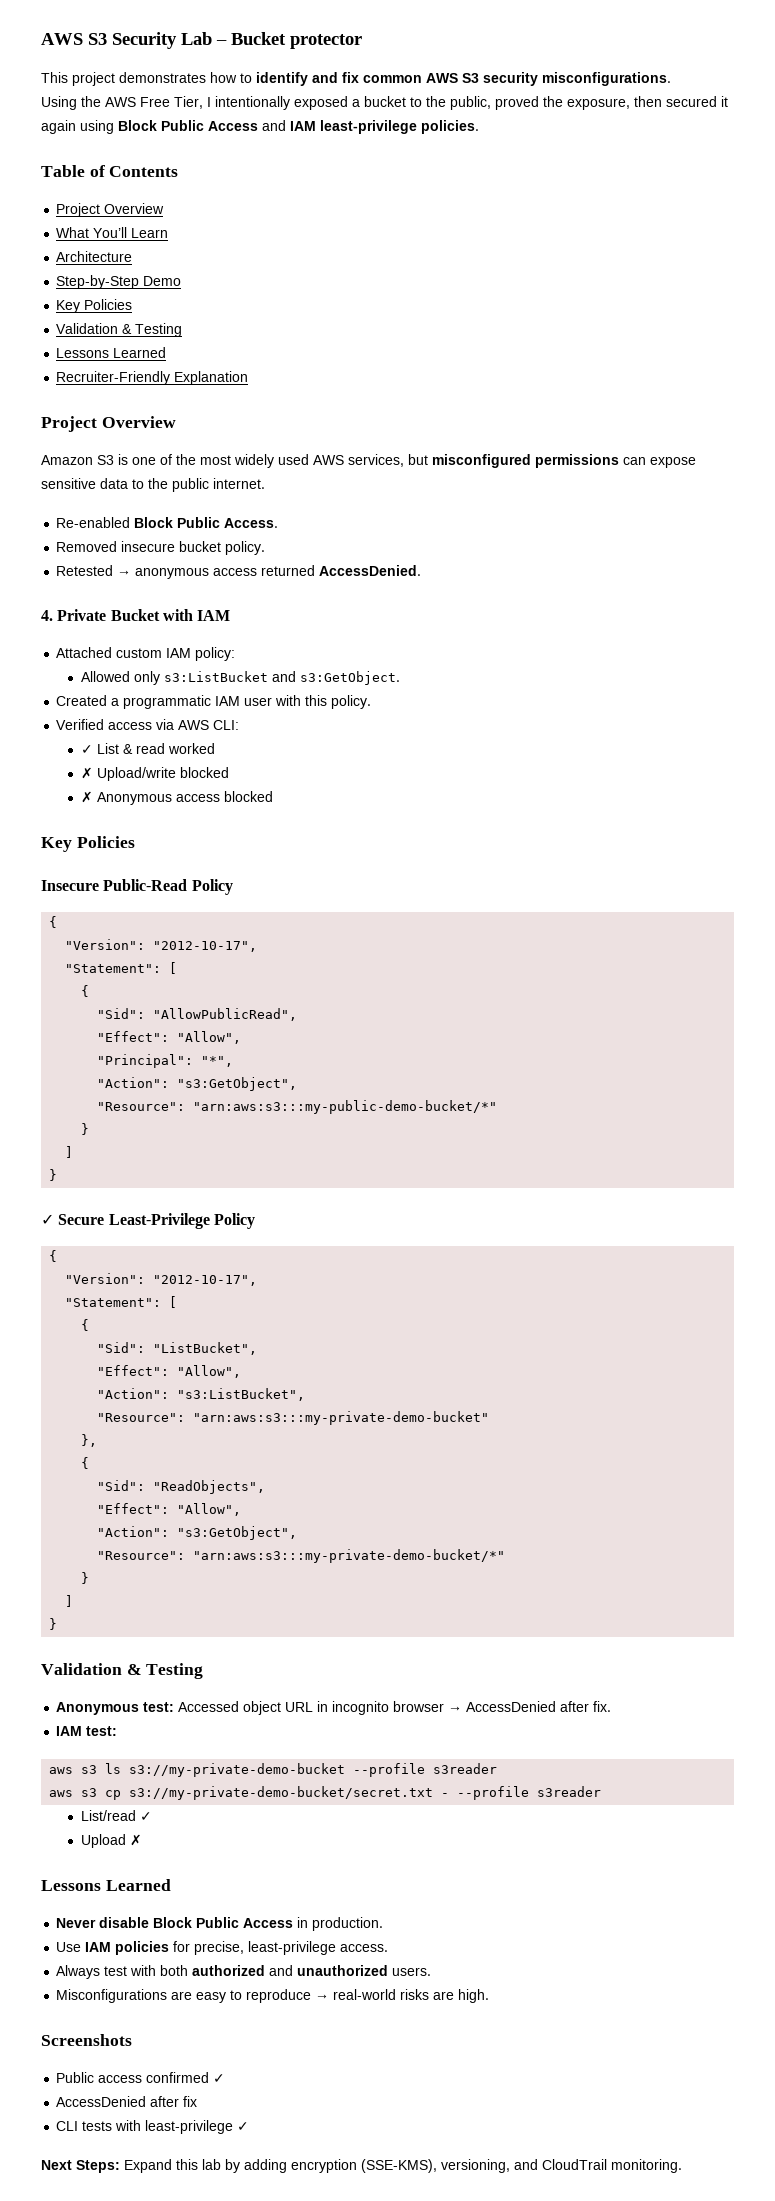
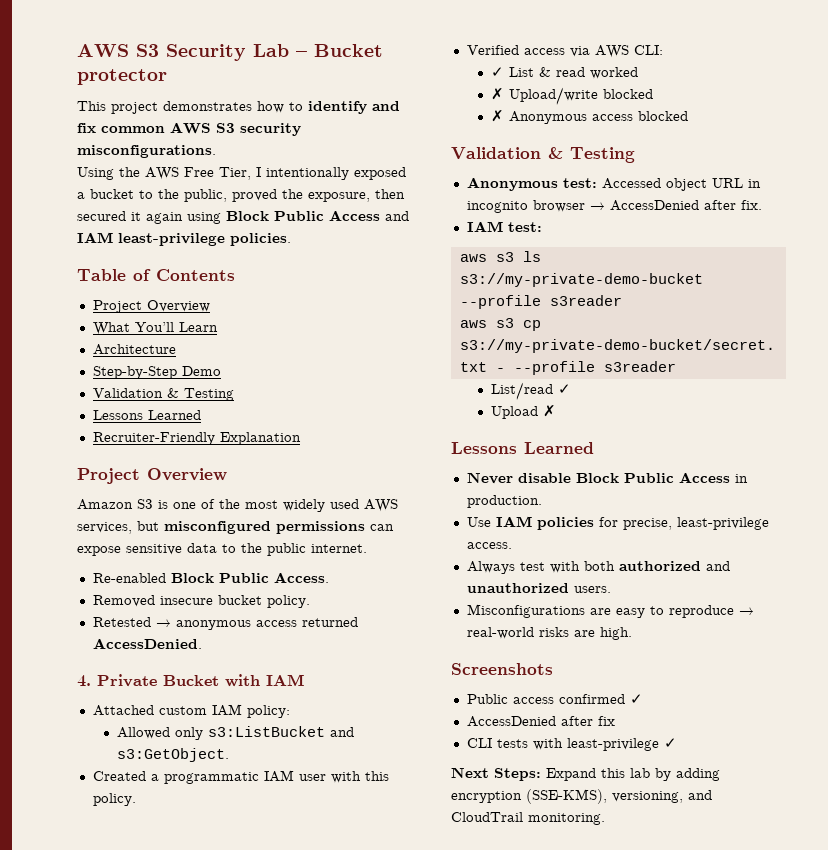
  Step-by-Step Demo
- Key Policies
  ✗ Anonymous access blocked
- Key Policies
- Insecure Public-Read Policy
- {
- "Version": "2012-10-17",
- "Statement": [
- {
- "Sid": "AllowPublicRead",
- "Effect": "Allow",
- "Principal": "*",
- "Action": "s3:GetObject",
- "Resource": "arn:aws:s3:::my-public-demo-bucket/*"
- }
- ]
- }
- ✓ Secure Least-Privilege Policy
- {
- "Version": "2012-10-17",
- "Statement": [
- {
- "Sid": "ListBucket",
- "Effect": "Allow",
- "Action": "s3:ListBucket",
- "Resource": "arn:aws:s3:::my-private-demo-bucket"
- },
- {
- "Sid": "ReadObjects",
- "Effect": "Allow",
- "Action": "s3:GetObject",
- "Resource": "arn:aws:s3:::my-private-demo-bucket/*"
- }
- ]
- }

